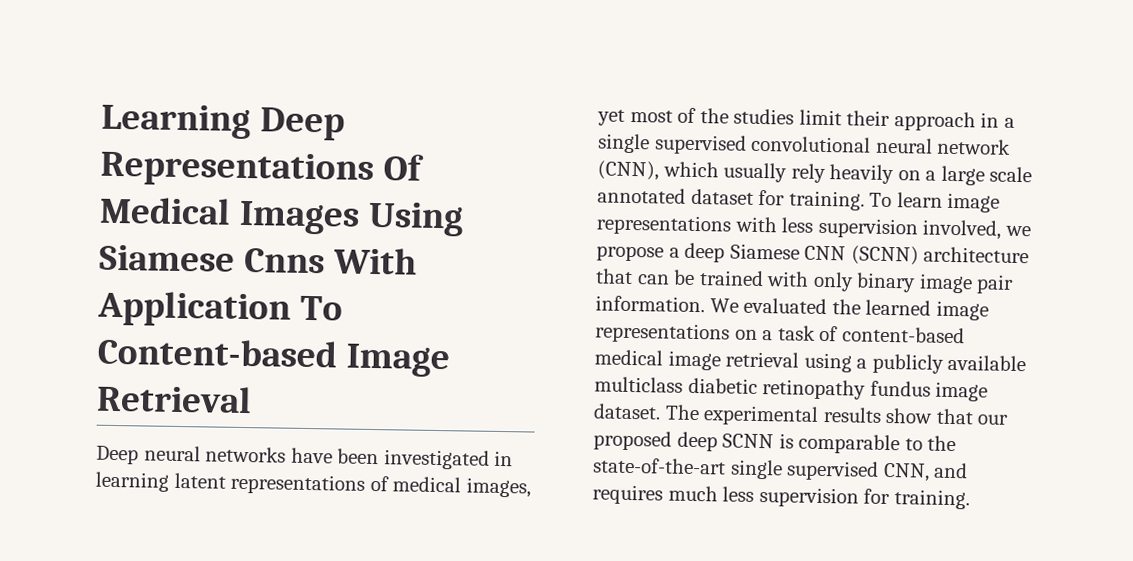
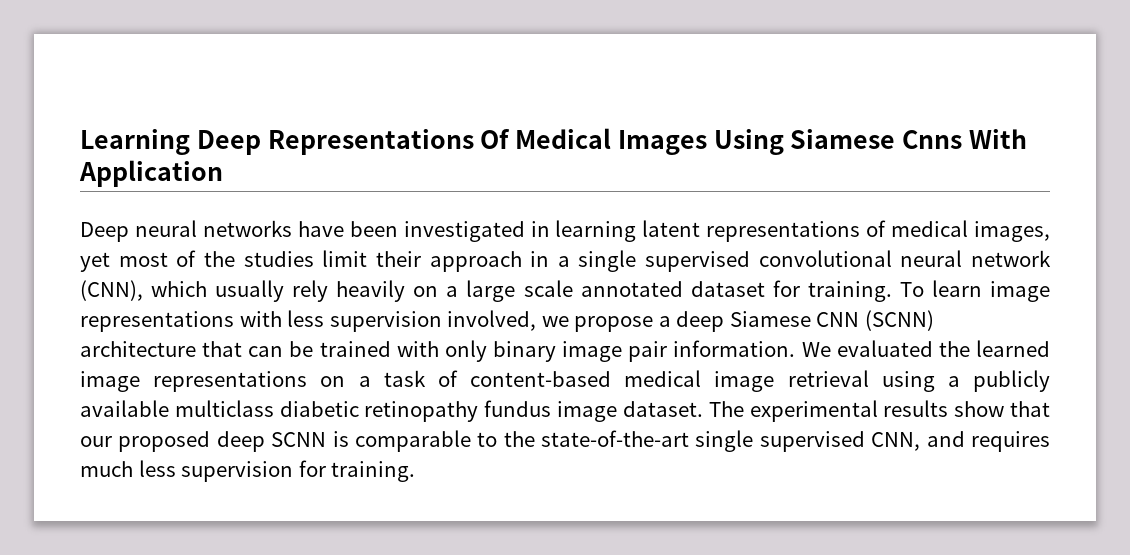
- Learning Deep Representations Of Medical Images Using Siamese Cnns With Application To Content-based Image Retrieval
+ Learning Deep Representations Of Medical Images Using Siamese Cnns With Application

